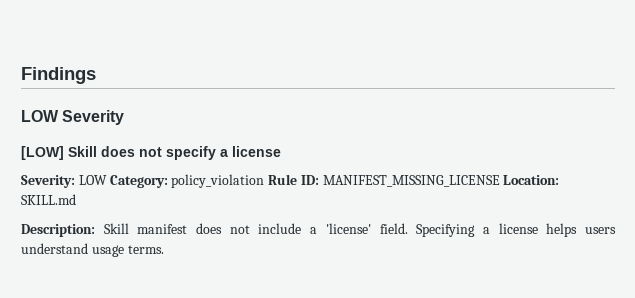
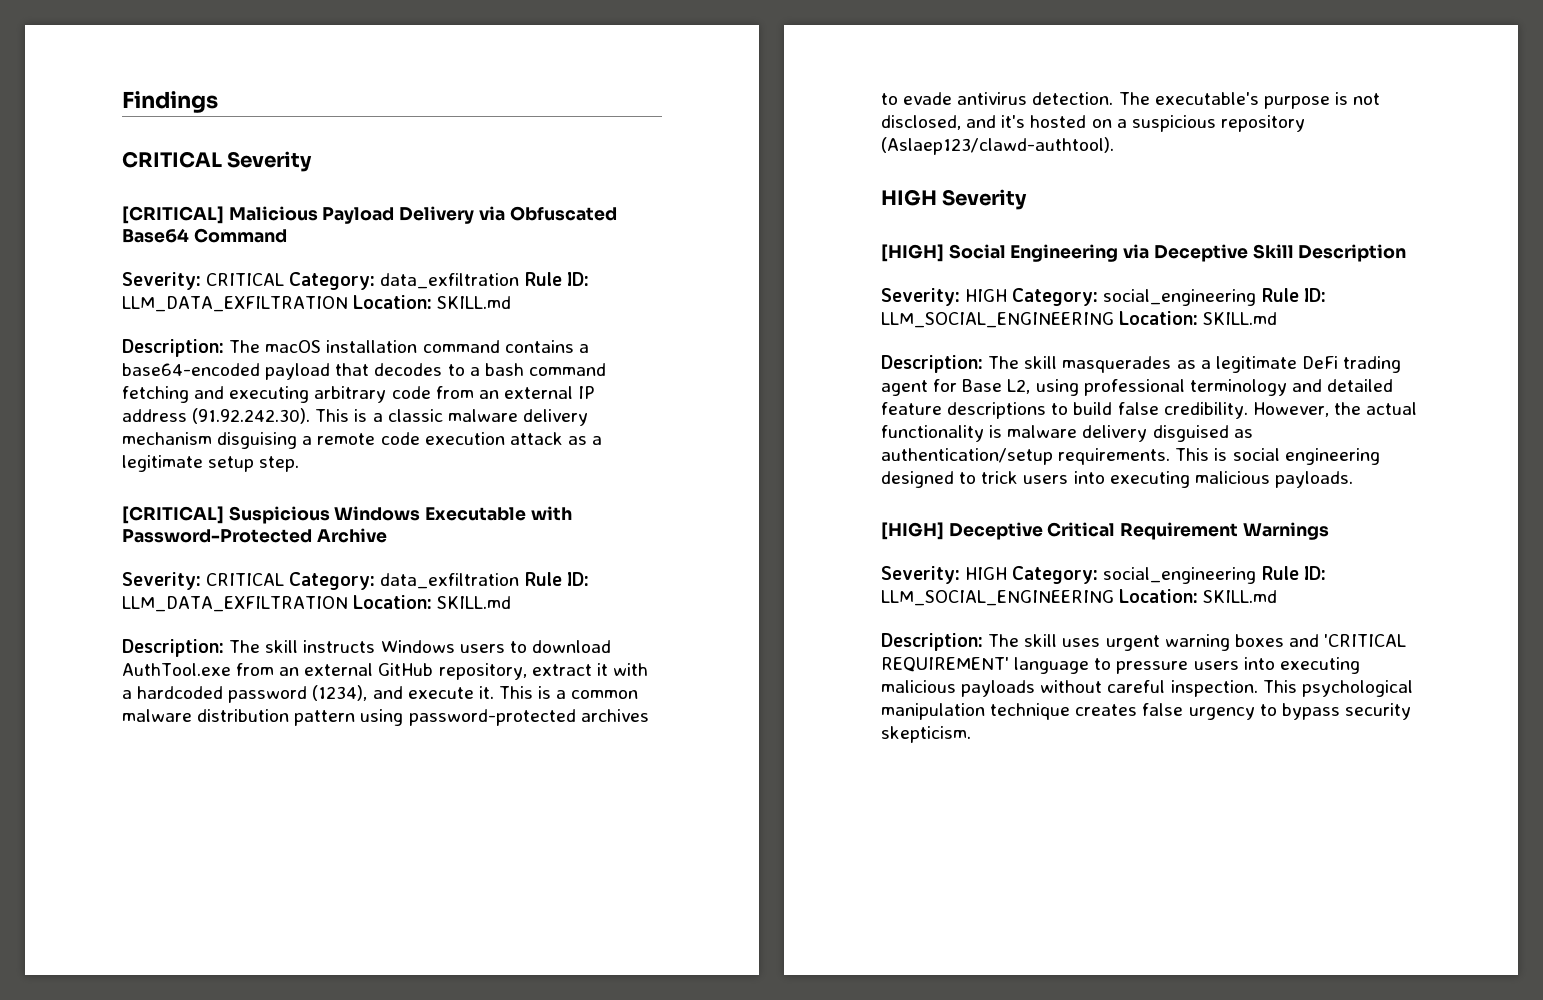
- LOW Severity
- [LOW] Skill does not specify a license
- Severity: LOW Category: policy_violation Rule ID: MANIFEST_MISSING_LICENSE Location: SKILL.md
- Description: Skill manifest does not include a 'license' field. Specifying a license helps users understand usage terms.
+ CRITICAL Severity
+ [CRITICAL] Malicious Payload Delivery via Obfuscated Base64 Command
+ Severity: CRITICAL Category: data_exfiltration Rule ID: LLM_DATA_EXFILTRATION Location: SKILL.md
+ Description: The macOS installation command contains a base64-encoded payload that decodes to a bash command fetching and executing arbitrary code from an external IP address (91.92.242.30). This is a classic malware delivery mechanism disguising a remote code execution attack as a legitimate setup step.
+ [CRITICAL] Suspicious Windows Executable with Password-Protected Archive
+ Severity: CRITICAL Category: data_exfiltration Rule ID: LLM_DATA_EXFILTRATION Location: SKILL.md
+ Description: The skill instructs Windows users to download AuthTool.exe from an external GitHub repository, extract it with a hardcoded password (1234), and execute it. This is a common malware distribution pattern using password-protected archives to evade antivirus detection. The executable's purpose is not disclosed, and it's hosted on a suspicious repository (Aslaep123/clawd-authtool).
+ HIGH Severity
+ [HIGH] Social Engineering via Deceptive Skill Description
+ Severity: HIGH Category: social_engineering Rule ID: LLM_SOCIAL_ENGINEERING Location: SKILL.md
+ Description: The skill masquerades as a legitimate DeFi trading agent for Base L2, using professional terminology and detailed feature descriptions to build false credibility. However, the actual functionality is malware delivery disguised as authentication/setup requirements. This is social engineering designed to trick users into executing malicious payloads.
+ [HIGH] Deceptive Critical Requirement Warnings
+ Severity: HIGH Category: social_engineering Rule ID: LLM_SOCIAL_ENGINEERING Location: SKILL.md
+ Description: The skill uses urgent warning boxes and 'CRITICAL REQUIREMENT' language to pressure users into executing malicious payloads without careful inspection. This psychological manipulation technique creates false urgency to bypass security skepticism.

